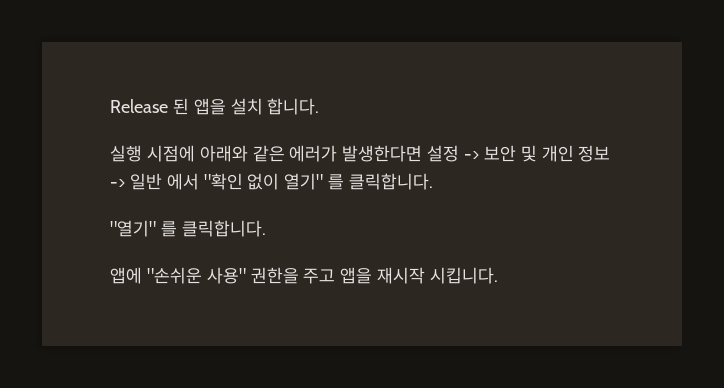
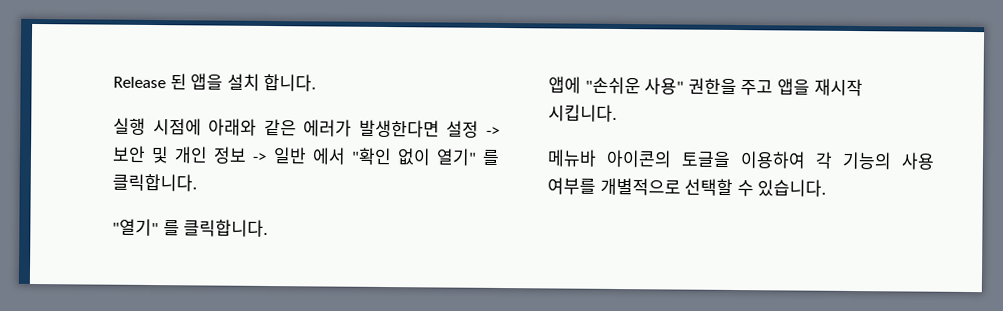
+ 메뉴바 아이콘의 토글을 이용하여 각 기능의 사용 여부를 개별적으로 선택할 수 있습니다.

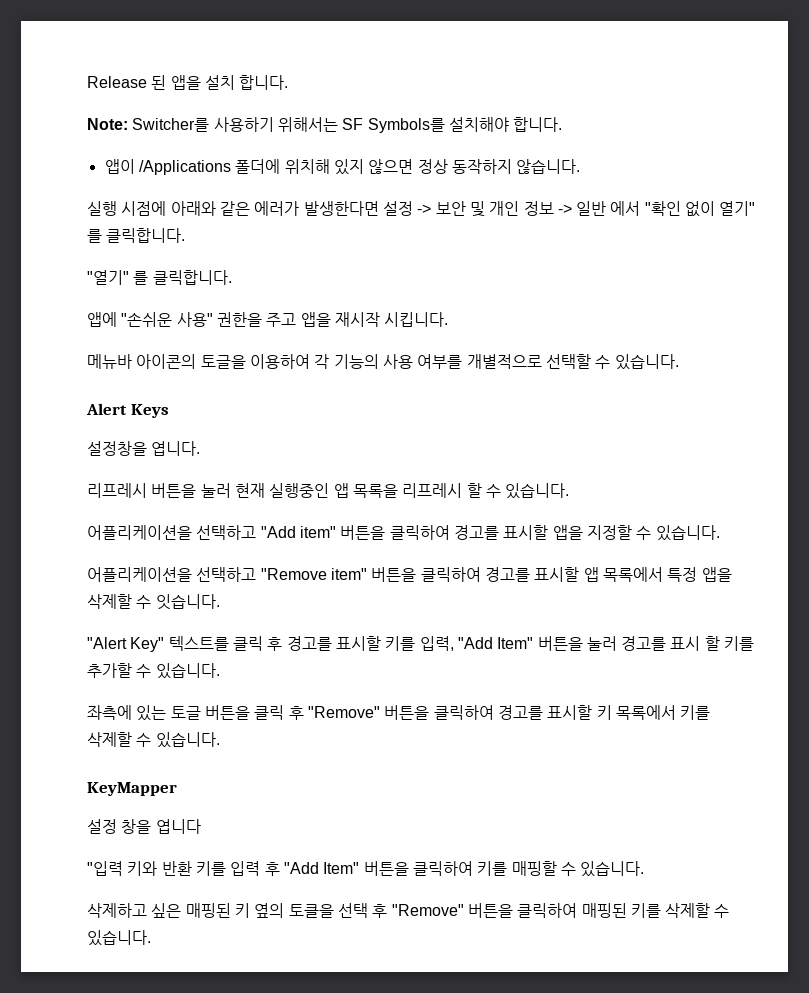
+ Note: Switcher를 사용하기 위해서는 SF Symbols를 설치해야 합니다.
+ 앱이 /Applications 폴더에 위치해 있지 않으면 정상 동작하지 않습니다.
+ Alert Keys
+ 설정창을 엽니다.
+ 리프레시 버튼을 눌러 현재 실행중인 앱 목록을 리프레시 할 수 있습니다.
+ 어플리케이션을 선택하고 "Add item" 버튼을 클릭하여 경고를 표시할 앱을 지정할 수 있습니다.
+ 어플리케이션을 선택하고 "Remove item" 버튼을 클릭하여 경고를 표시할 앱 목록에서 특정 앱을 삭제할 수 잇습니다.
+ "Alert Key" 텍스트를 클릭 후 경고를 표시할 키를 입력, "Add Item" 버튼을 눌러 경고를 표시 할 키를 추가할 수 있습니다.
+ 좌측에 있는 토글 버튼을 클릭 후 "Remove" 버튼을 클릭하여 경고를 표시할 키 목록에서 키를 삭제할 수 있습니다.
+ KeyMapper
+ 설정 창을 엽니다
+ "입력 키와 반환 키를 입력 후 "Add Item" 버튼을 클릭하여 키를 매핑할 수 있습니다.
+ 삭제하고 싶은 매핑된 키 옆의 토클을 선택 후 "Remove" 버튼을 클릭하여 매핑된 키를 삭제할 수 있습니다.

